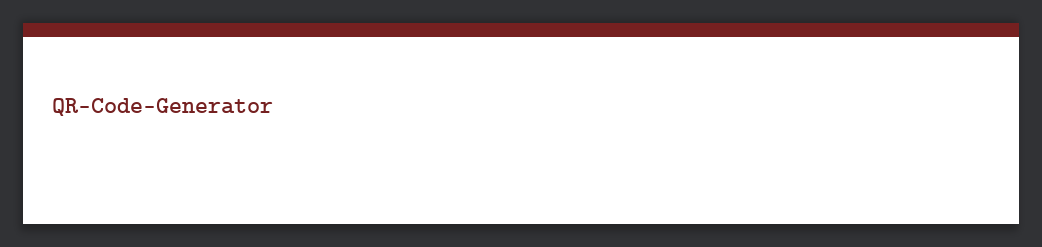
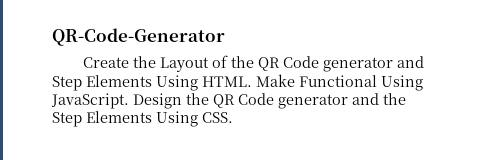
+ Create the Layout of the QR Code generator and Step Elements Using HTML. Make Functional Using JavaScript. Design the QR Code generator and the Step Elements Using CSS.

